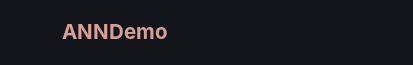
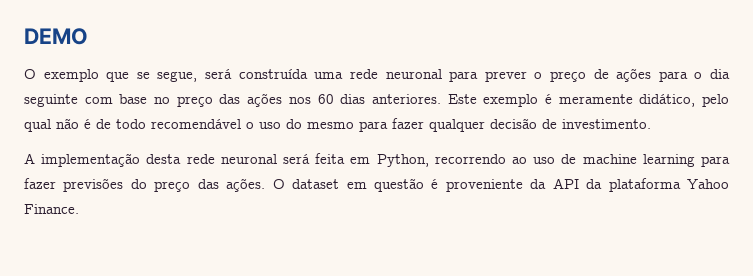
- ANNDemo
+ DEMO
+ O exemplo que se segue, será construída uma rede neuronal para prever o preço de ações para o dia seguinte com base no preço das ações nos 60 dias anteriores. Este exemplo é meramente didático, pelo qual não é de todo recomendável o uso do mesmo para fazer qualquer decisão de investimento.
+ A implementação desta rede neuronal será feita em Python, recorrendo ao uso de machine learning para fazer previsões do preço das ações. O dataset em questão é proveniente da API da plataforma Yahoo Finance.

